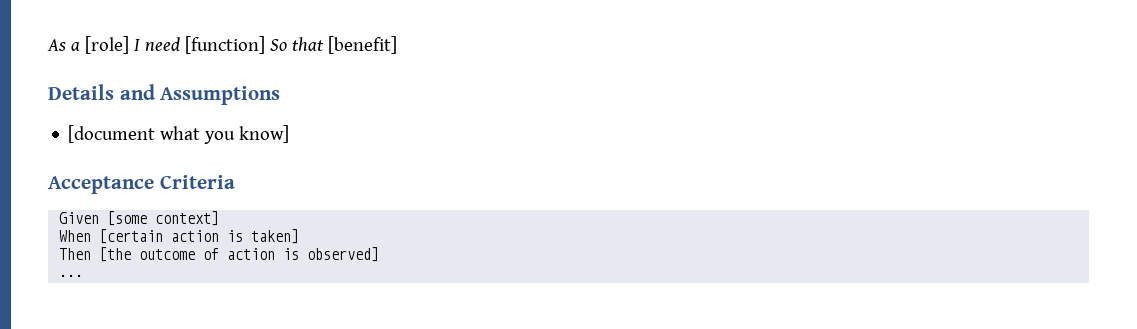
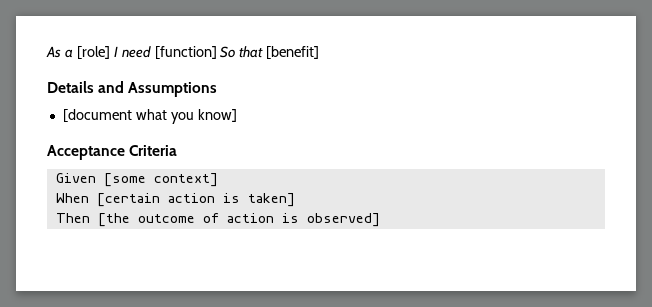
- ...

